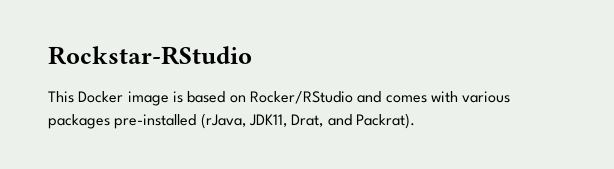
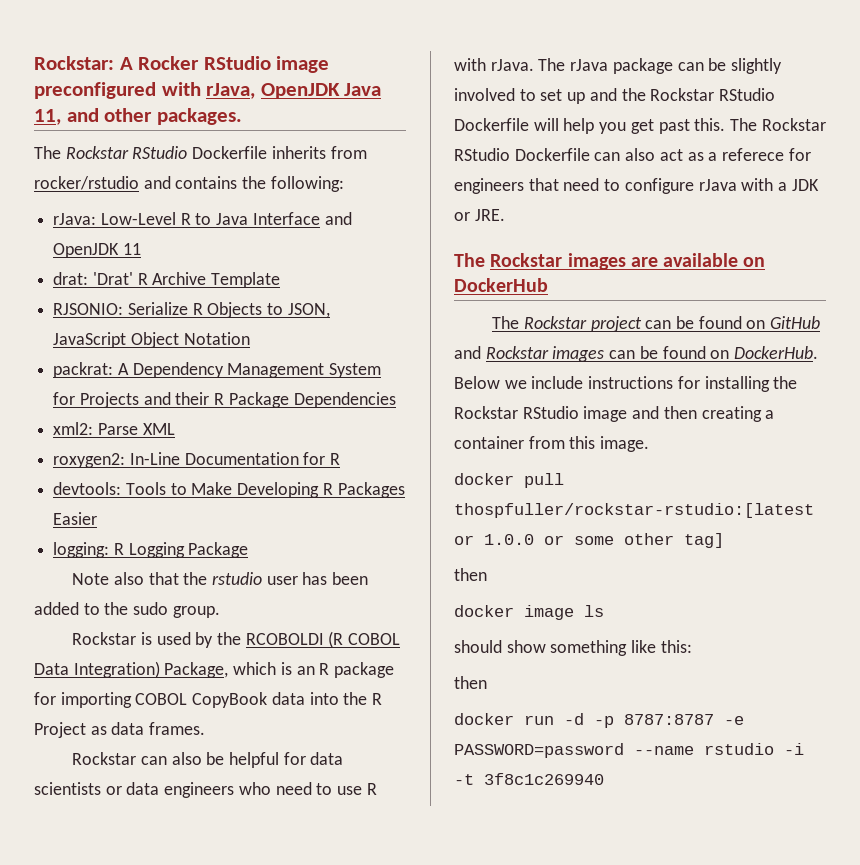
- Rockstar-RStudio
- This Docker image is based on Rocker/RStudio and comes with various packages pre-installed (rJava, JDK11, Drat, and Packrat).
+ Rockstar: A Rocker RStudio image preconfigured with rJava, OpenJDK Java 11, and other packages.
+ The Rockstar RStudio Dockerfile inherits from rocker/rstudio and contains the following:
+ rJava: Low-Level R to Java Interface and OpenJDK 11
+ drat: 'Drat' R Archive Template
+ RJSONIO: Serialize R Objects to JSON, JavaScript Object Notation
+ packrat: A Dependency Management System for Projects and their R Package Dependencies
+ xml2: Parse XML
+ roxygen2: In-Line Documentation for R
+ devtools: Tools to Make Developing R Packages Easier
+ logging: R Logging Package
+ Note also that the rstudio user has been added to the sudo group.
+ Rockstar is used by the RCOBOLDI (R COBOL Data Integration) Package, which is an R package for importing COBOL CopyBook data into the R Project as data frames.
+ Rockstar can also be helpful for data scientists or data engineers who need to use R with rJava. The rJava package can be slightly involved to set up and the Rockstar RStudio Dockerfile will help you get past this. The Rockstar RStudio Dockerfile can also act as a referece for engineers that need to configure rJava with a JDK or JRE.
+ The Rockstar images are available on DockerHub
+ The Rockstar project can be found on GitHub and Rockstar images can be found on DockerHub. Below we include instructions for installing the Rockstar RStudio image and then creating a container from this image.
+ docker pull thospfuller/rockstar-rstudio:[latest or 1.0.0 or some other tag]
+ then
+ docker image ls
+ should show something like this:
+ then
+ docker run -d -p 8787:8787 -e PASSWORD=password --name rstudio -i -t 3f8c1c269940

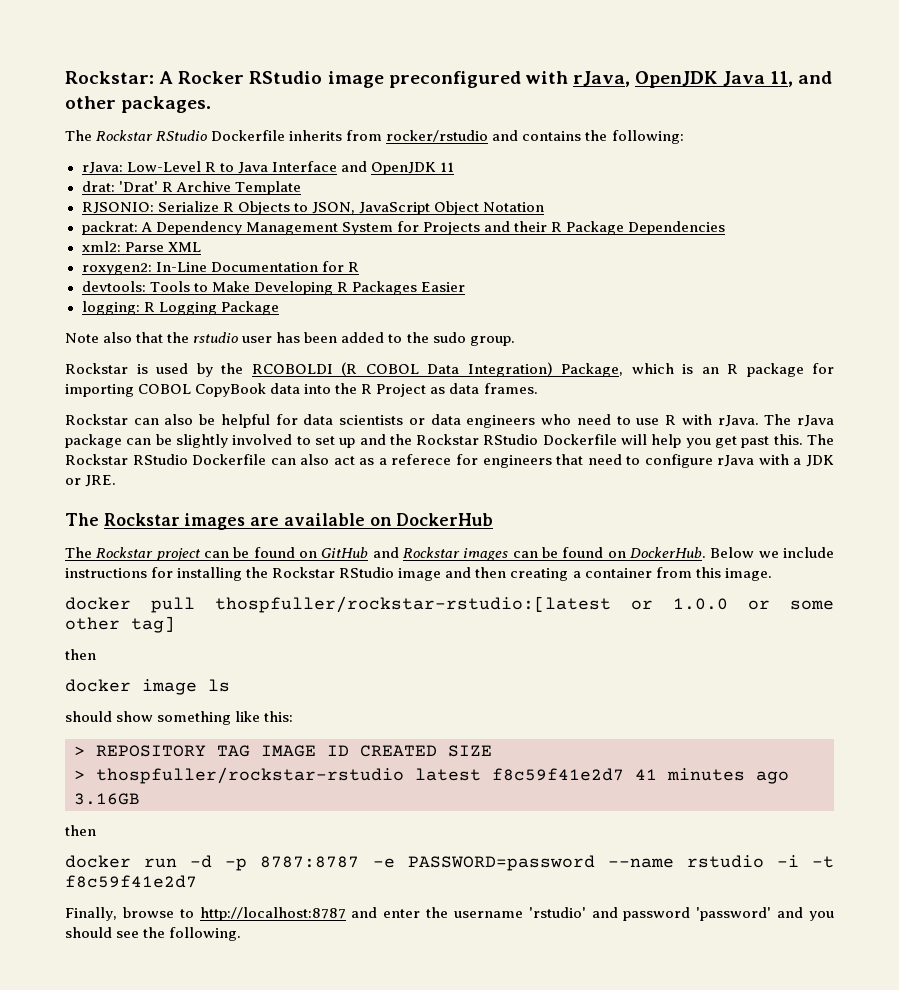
+ > REPOSITORY TAG IMAGE ID CREATED SIZE
+ > thospfuller/rockstar-rstudio latest f8c59f41e2d7 41 minutes ago 3.16GB
- docker run -d -p 8787:8787 -e PASSWORD=password --name rstudio -i -t 3f8c1c269940
+ docker run -d -p 8787:8787 -e PASSWORD=password --name rstudio -i -t f8c59f41e2d7
+ Finally, browse to http://localhost:8787 and enter the username 'rstudio' and password 'password' and you should see the following.

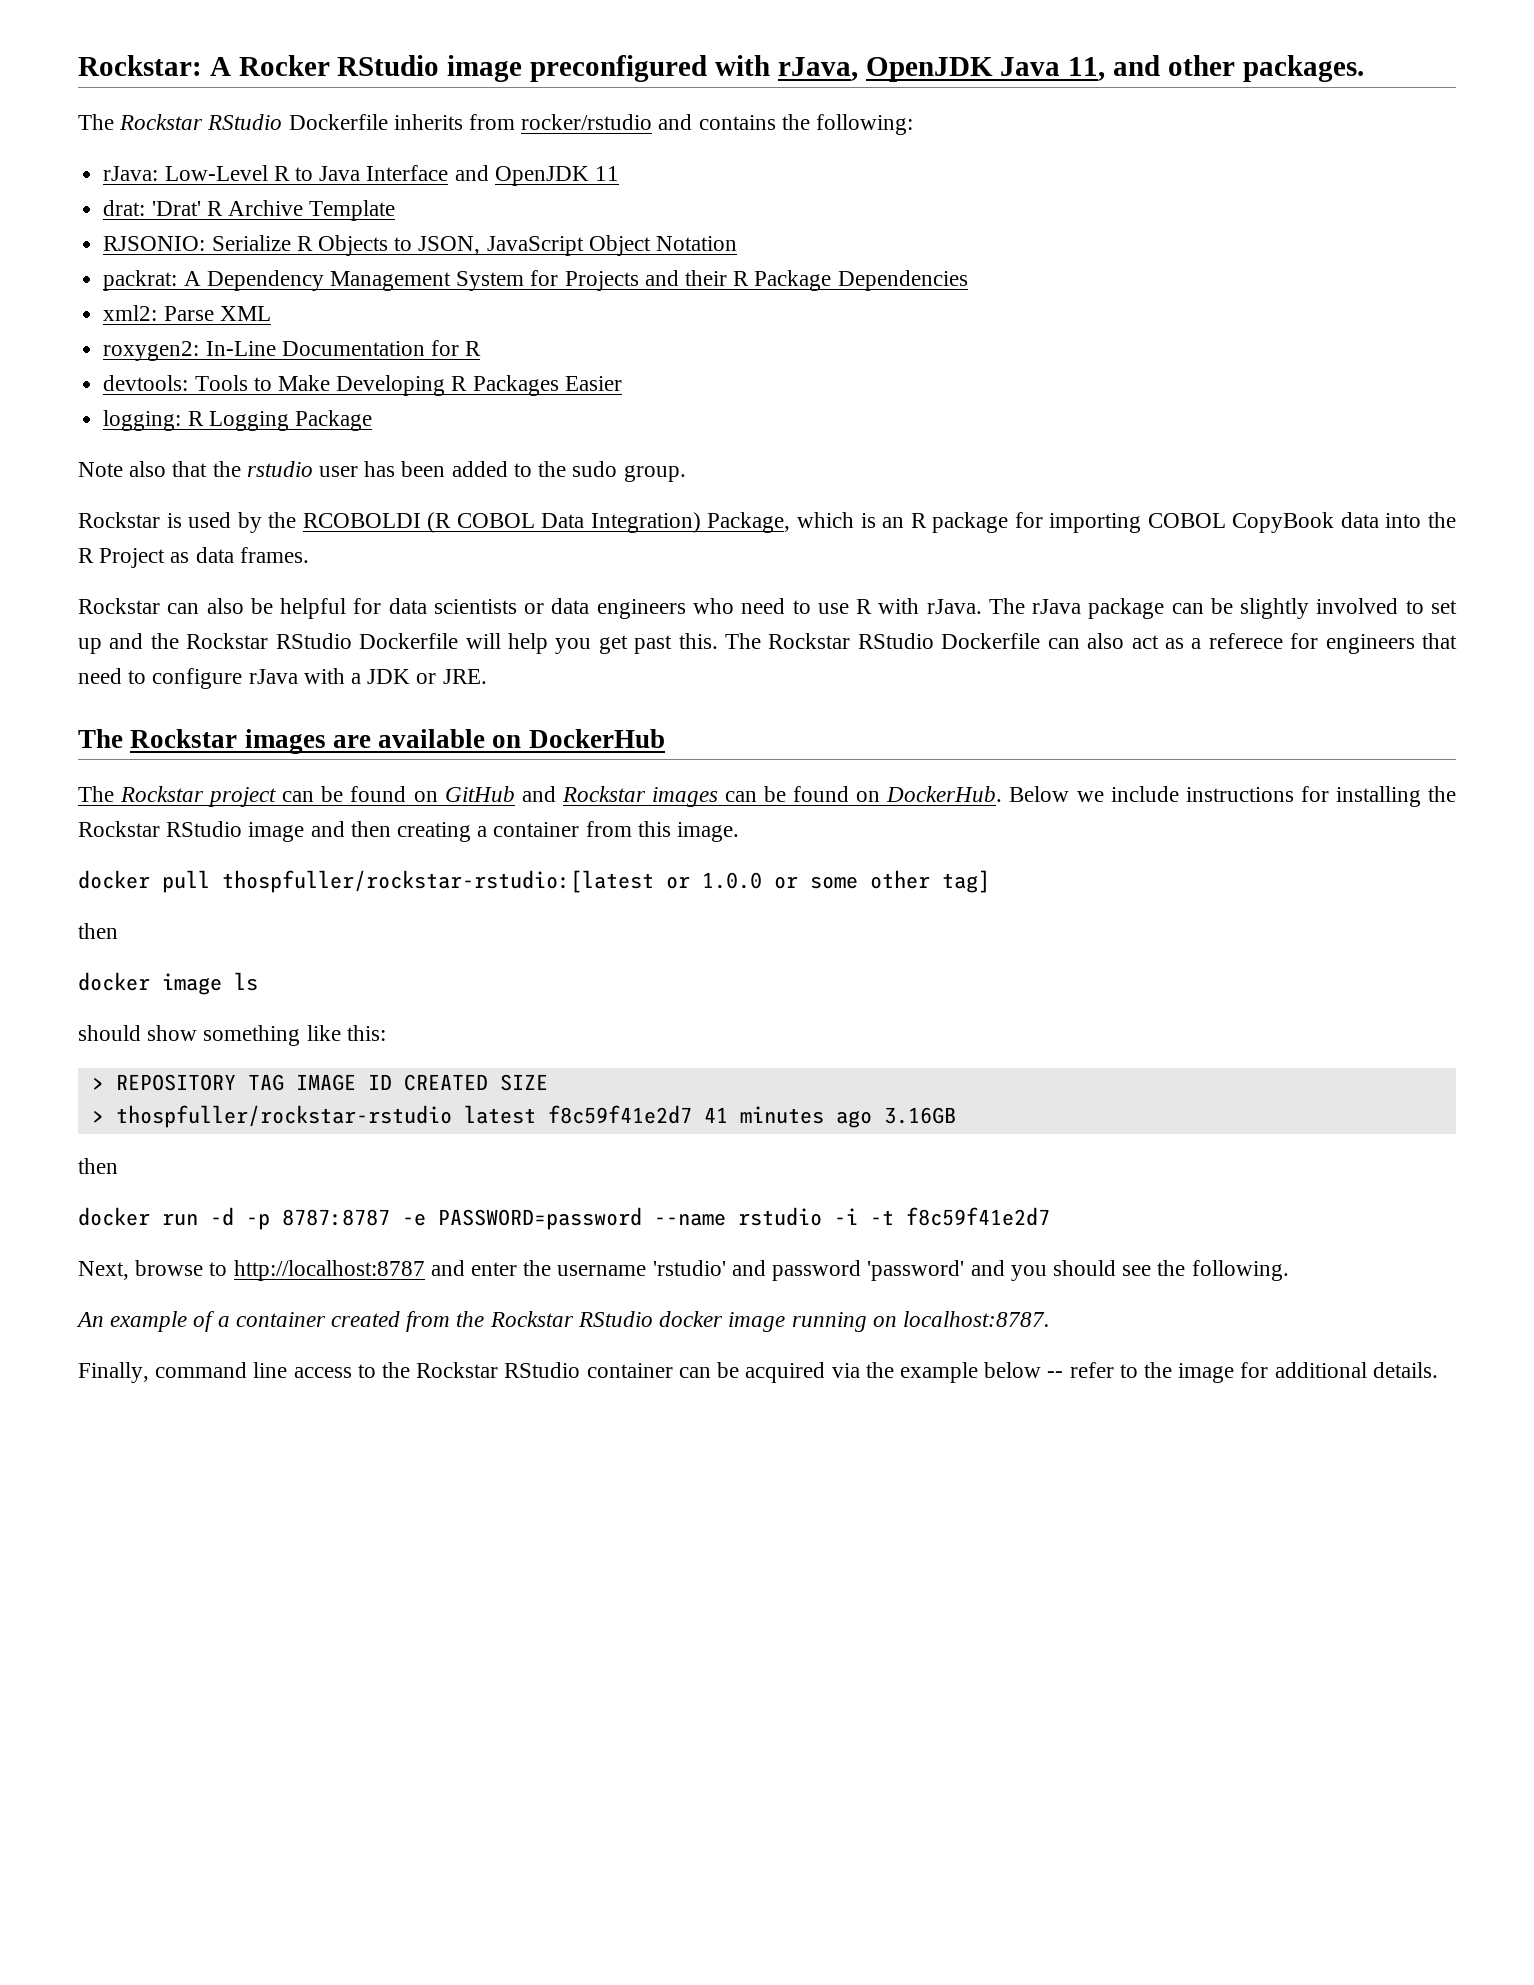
- Finally, browse to http://localhost:8787 and enter the username 'rstudio' and password 'password' and you should see the following.
+ Next, browse to http://localhost:8787 and enter the username 'rstudio' and password 'password' and you should see the following.
+ An example of a container created from the Rockstar RStudio docker image running on localhost:8787.
+ Finally, command line access to the Rockstar RStudio container can be acquired via the example below -- refer to the image for additional details.

